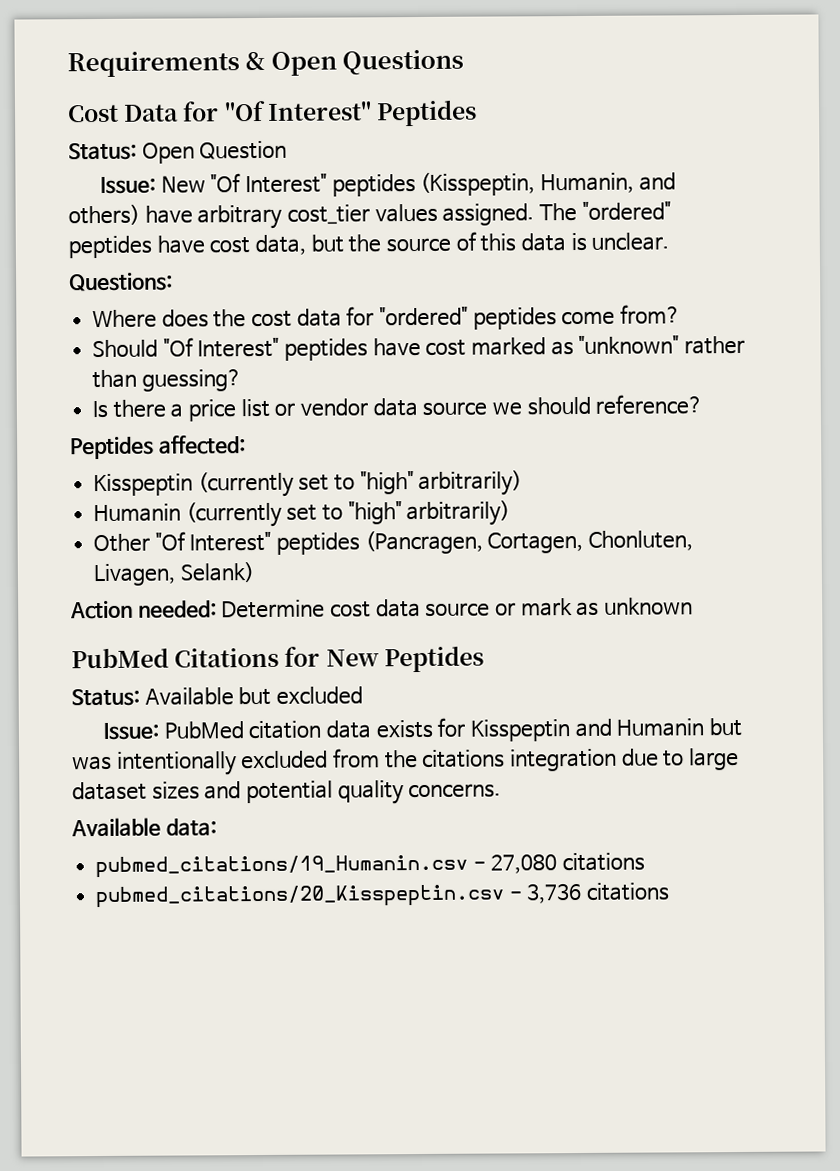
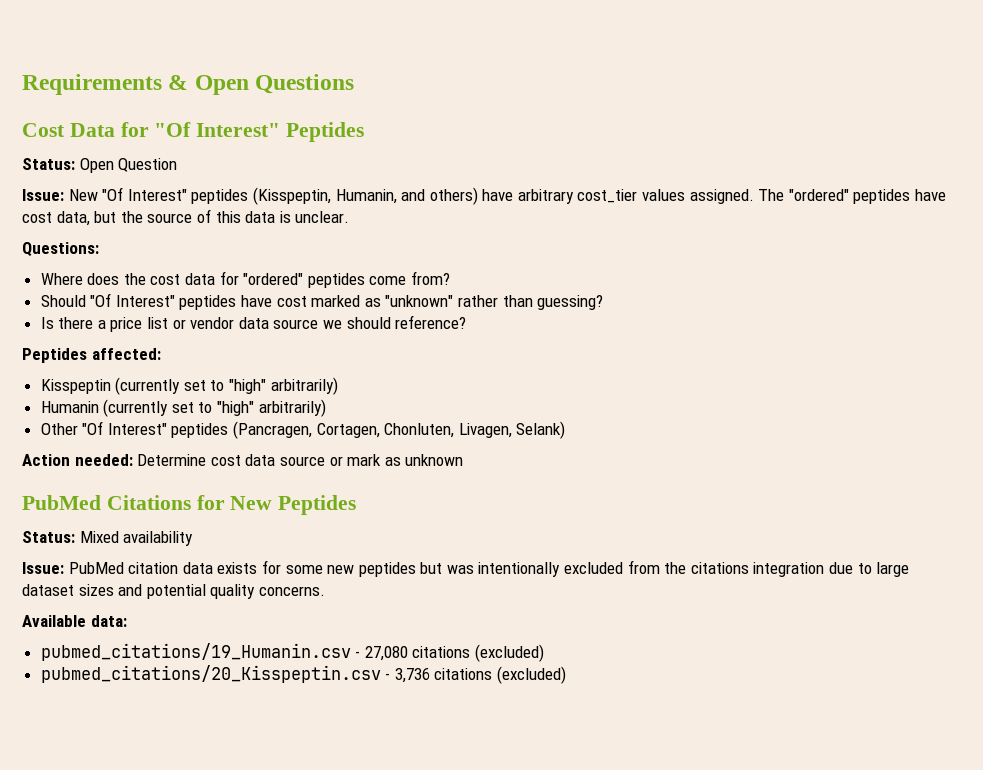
- Status: Available but excluded
+ Status: Mixed availability
- Issue: PubMed citation data exists for Kisspeptin and Humanin but was intentionally excluded from the citations integration due to large dataset sizes and potential quality concerns.
+ Issue: PubMed citation data exists for some new peptides but was intentionally excluded from the citations integration due to large dataset sizes and potential quality concerns.
- pubmed_citations/19_Humanin.csv - 27,080 citations
+ pubmed_citations/19_Humanin.csv - 27,080 citations (excluded)
- pubmed_citations/20_Kisspeptin.csv - 3,736 citations
+ pubmed_citations/20_Kisspeptin.csv - 3,736 citations (excluded)

